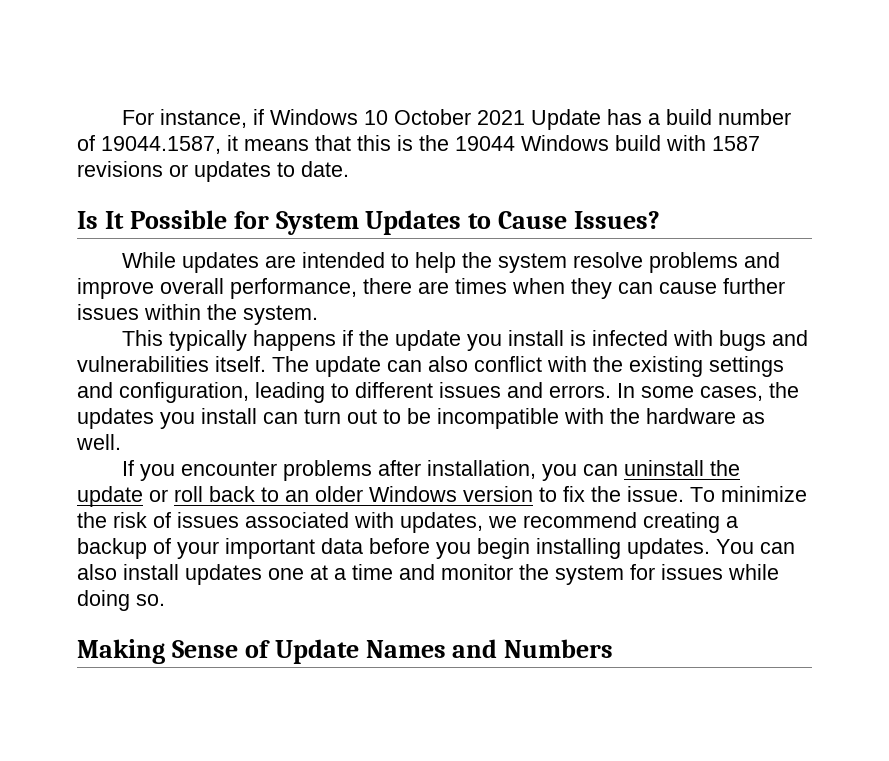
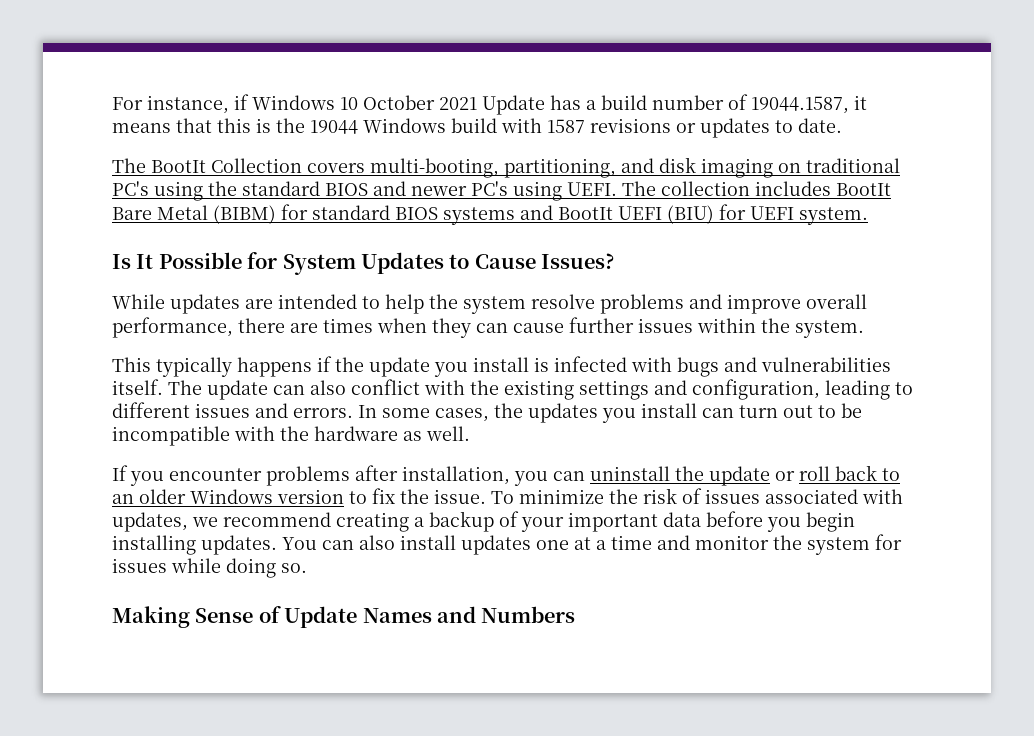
+ The BootIt Collection covers multi-booting, partitioning, and disk imaging on traditional PC's using the standard BIOS and newer PC's using UEFI. The collection includes BootIt Bare Metal (BIBM) for standard BIOS systems and BootIt UEFI (BIU) for UEFI system.

